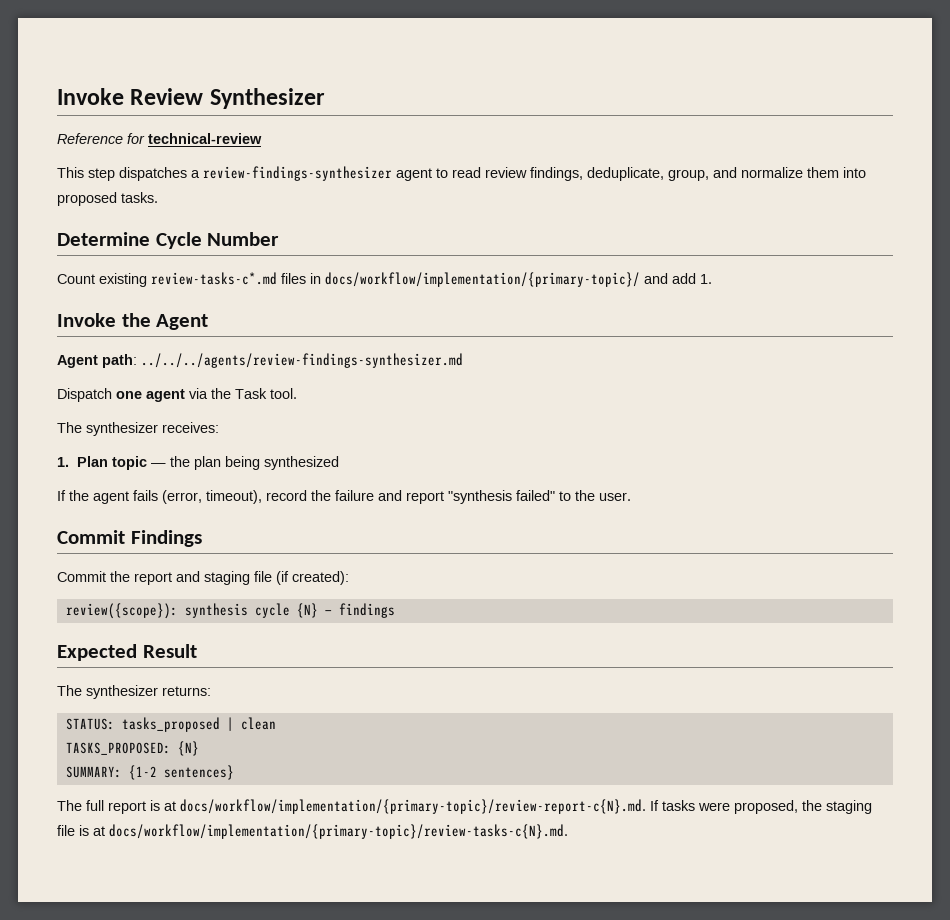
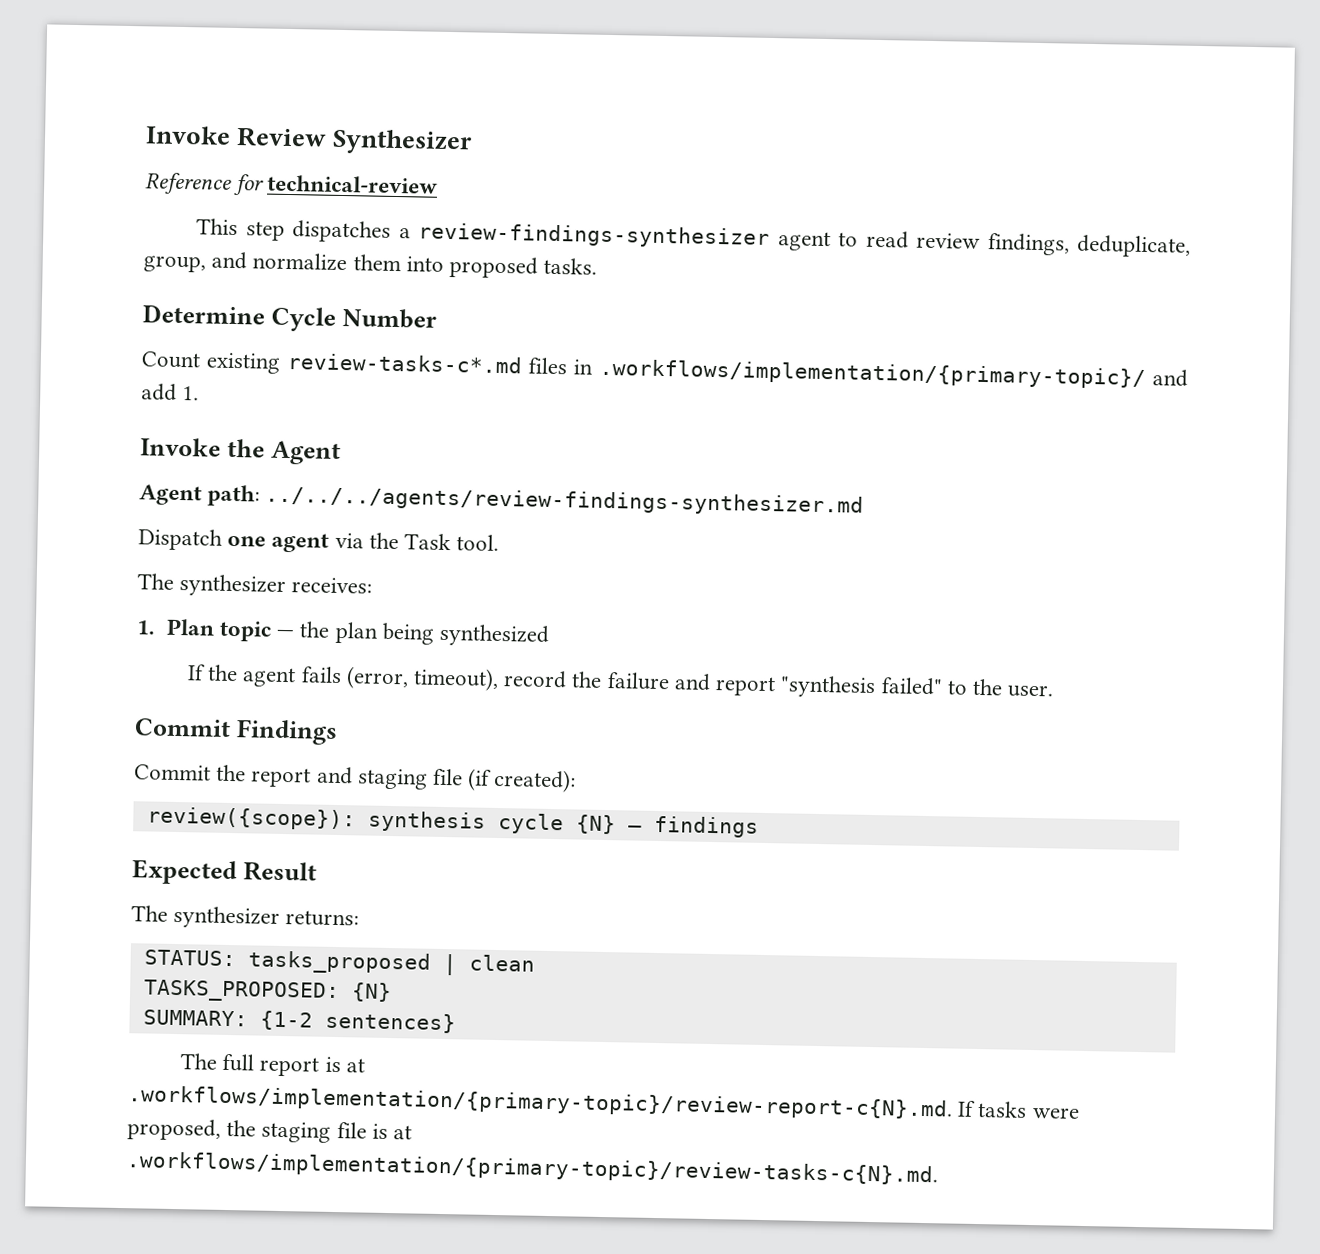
- Count existing review-tasks-c*.md files in docs/workflow/implementation/{primary-topic}/ and add 1.
+ Count existing review-tasks-c*.md files in .workflows/implementation/{primary-topic}/ and add 1.
- The full report is at docs/workflow/implementation/{primary-topic}/review-report-c{N}.md. If tasks were proposed, the staging file is at docs/workflow/implementation/{primary-topic}/review-tasks-c{N}.md.
+ The full report is at .workflows/implementation/{primary-topic}/review-report-c{N}.md. If tasks were proposed, the staging file is at .workflows/implementation/{primary-topic}/review-tasks-c{N}.md.

